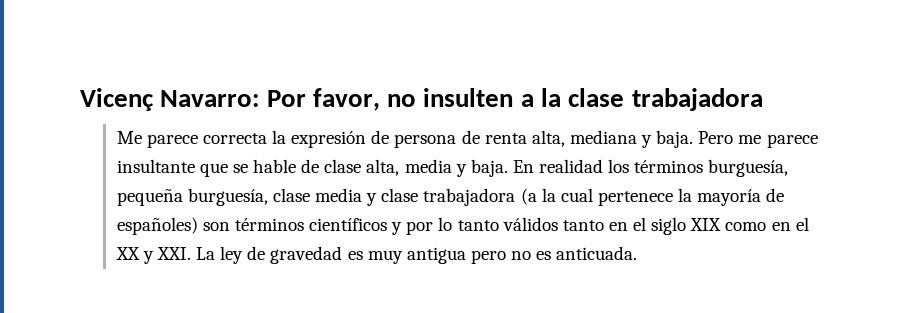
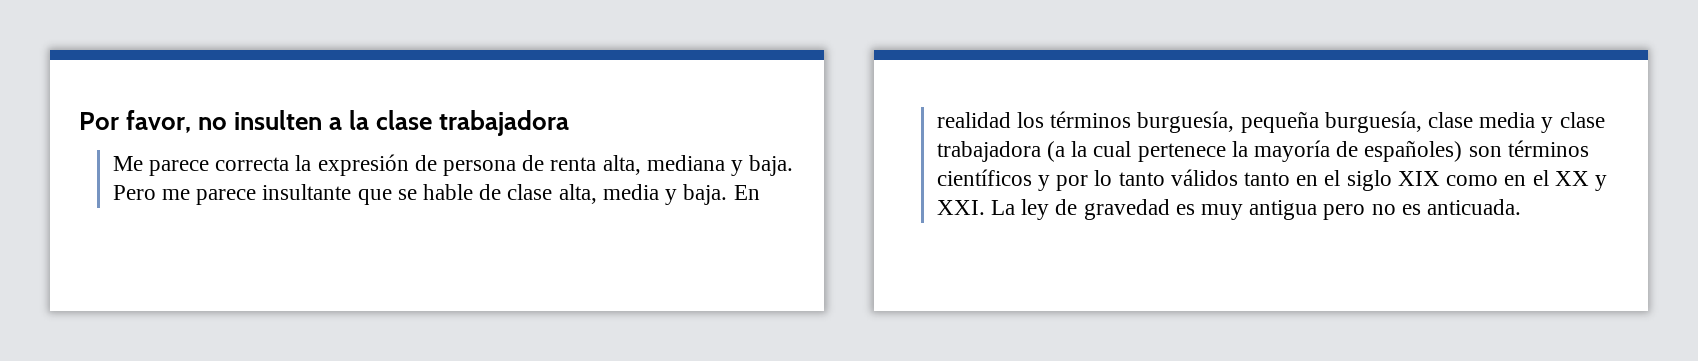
- Vicenç Navarro: Por favor, no insulten a la clase trabajadora
+ Por favor, no insulten a la clase trabajadora

